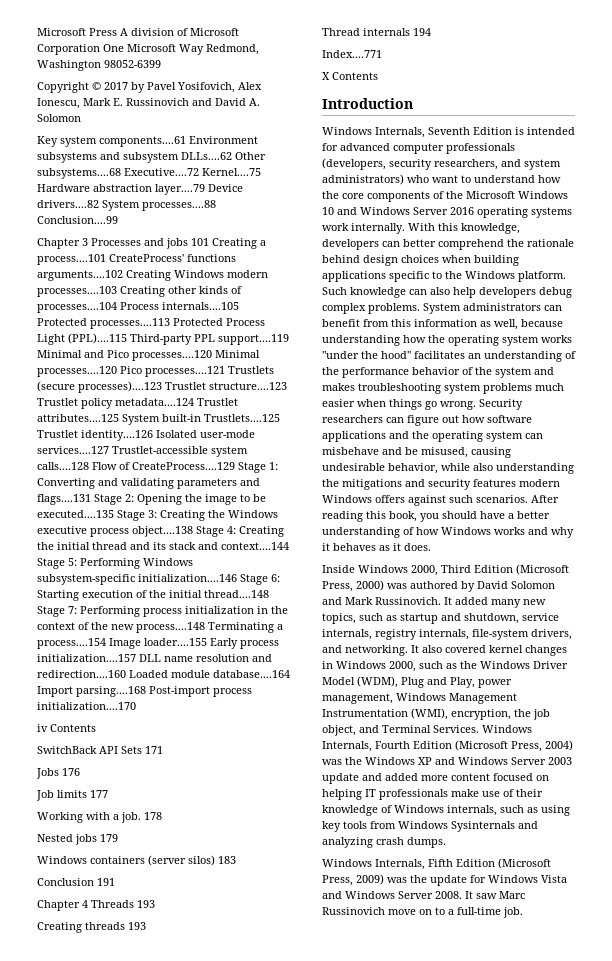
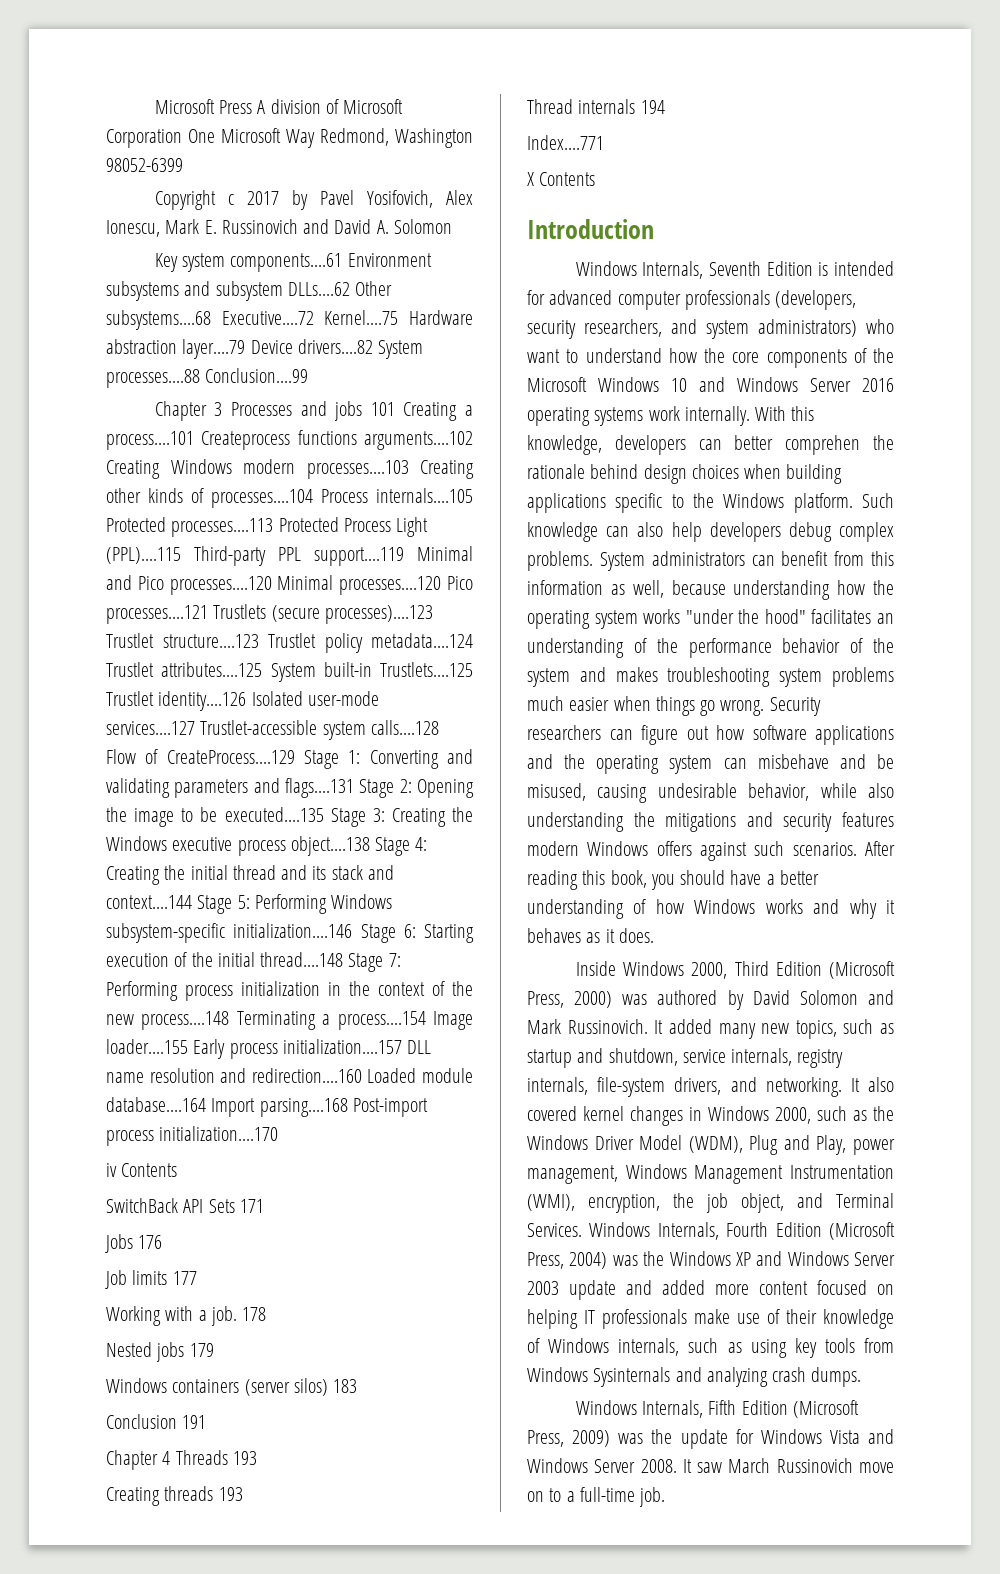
- Copyright © 2017 by Pavel Yosifovich, Alex Ionescu, Mark E. Russinovich and David A. Solomon
+ Copyright c 2017 by Pavel Yosifovich, Alex Ionescu, Mark E. Russinovich and David A. Solomon
- Chapter 3 Processes and jobs 101 Creating a process....101 CreateProcess' functions arguments....102 Creating Windows modern processes....103 Creating other kinds of processes....104 Process internals....105 Protected processes....113 Protected Process Light (PPL)....115 Third-party PPL support....119 Minimal and Pico processes....120 Minimal processes....120 Pico processes....121 Trustlets (secure processes)....123 Trustlet structure....123 Trustlet policy metadata....124 Trustlet attributes....125 System built-in Trustlets....125 Trustlet identity....126 Isolated user-mode services....127 Trustlet-accessible system calls....128 Flow of CreateProcess....129 Stage 1:
+ Chapter 3 Processes and jobs 101 Creating a process....101 Createprocess functions arguments....102 Creating Windows modern processes....103 Creating other kinds of processes....104 Process internals....105 Protected processes....113 Protected Process Light (PPL)....115 Third-party PPL support....119 Minimal and Pico processes....120 Minimal processes....120 Pico processes....121 Trustlets (secure processes)....123 Trustlet structure....123 Trustlet policy metadata....124 Trustlet attributes....125 System built-in Trustlets....125 Trustlet identity....126 Isolated user-mode services....127 Trustlet-accessible system calls....128 Flow of CreateProcess....129 Stage 1:
- With this knowledge, developers can better comprehend the rationale behind design choices when building applications specific to the Windows platform.
+ With this knowledge, developers can better comprehen the rationale behind design choices when building applications specific to the Windows platform.
- It saw Marc Russinovich move on to a full-time job.
+ It saw March Russinovich move on to a full-time job.

